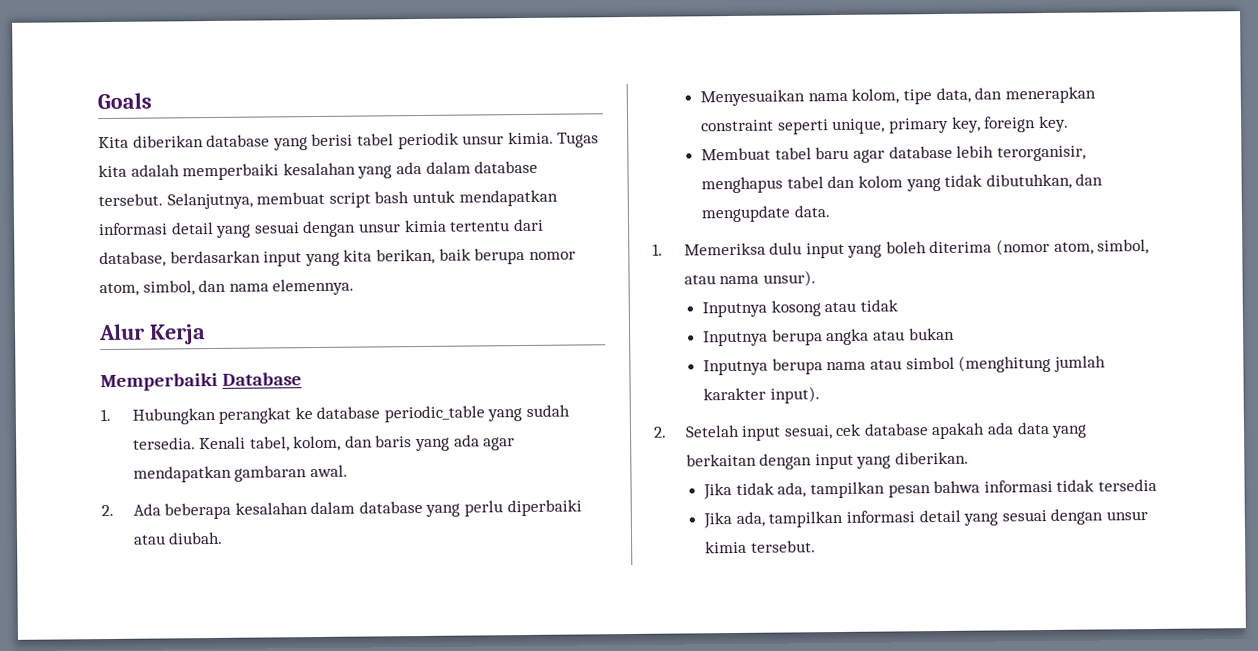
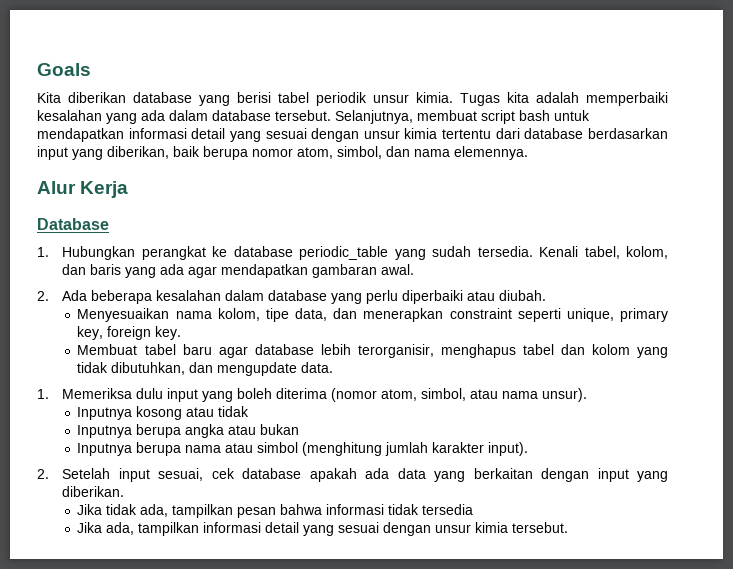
- Selanjutnya, membuat script bash untuk mendapatkan informasi detail yang sesuai dengan unsur kimia tertentu dari database, berdasarkan input yang kita berikan, baik berupa nomor atom, simbol, dan nama elemennya.
+ Selanjutnya, membuat script bash untuk mendapatkan informasi detail yang sesuai dengan unsur kimia tertentu dari database berdasarkan input yang diberikan, baik berupa nomor atom, simbol, dan nama elemennya.
- Memperbaiki Database
+ Database

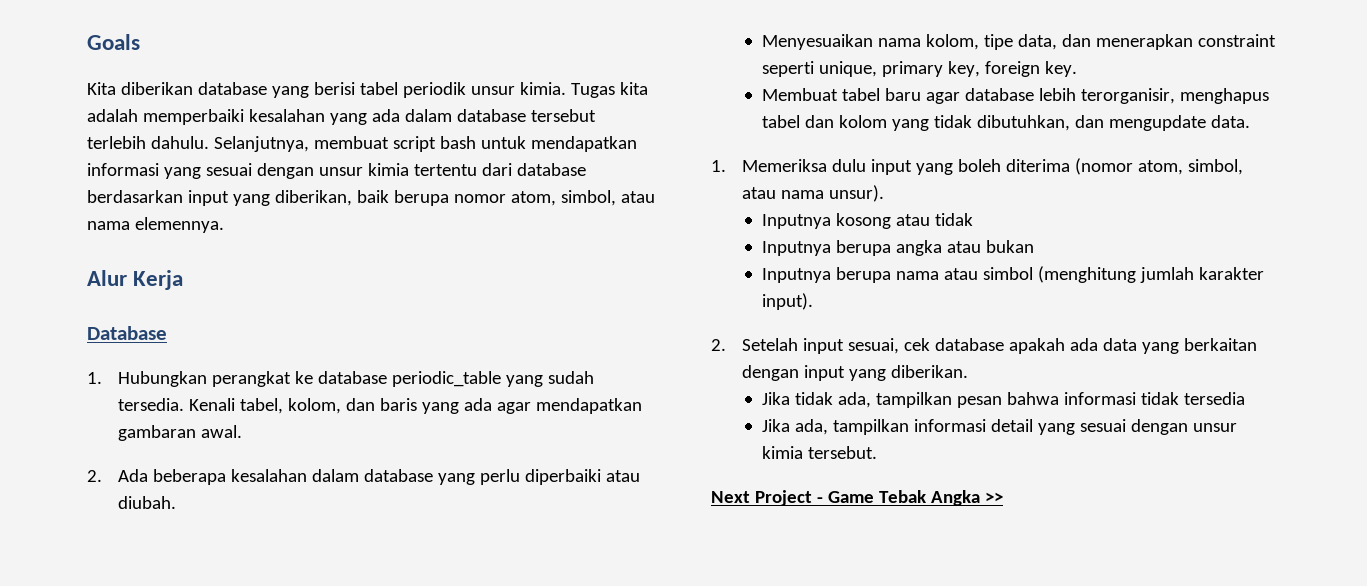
- Tugas kita adalah memperbaiki kesalahan yang ada dalam database tersebut.
+ Tugas kita adalah memperbaiki kesalahan yang ada dalam database tersebut terlebih dahulu.
- Selanjutnya, membuat script bash untuk mendapatkan informasi detail yang sesuai dengan unsur kimia tertentu dari database berdasarkan input yang diberikan, baik berupa nomor atom, simbol, dan nama elemennya.
+ Selanjutnya, membuat script bash untuk mendapatkan informasi yang sesuai dengan unsur kimia tertentu dari database berdasarkan input yang diberikan, baik berupa nomor atom, simbol, atau nama elemennya.
+ Next Project - Game Tebak Angka >>

